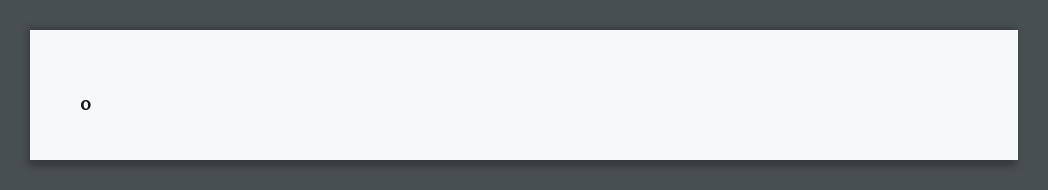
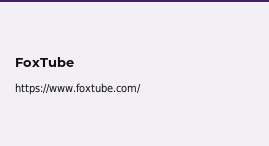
- o
+ FoxTube
+ https://www.foxtube.com/

